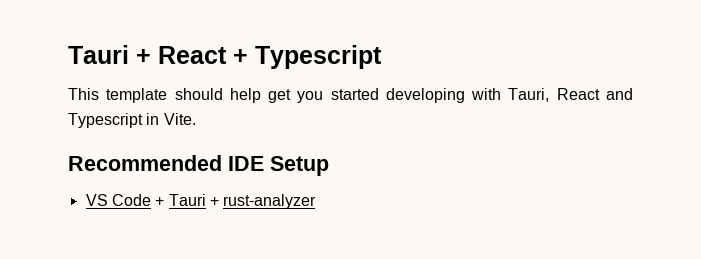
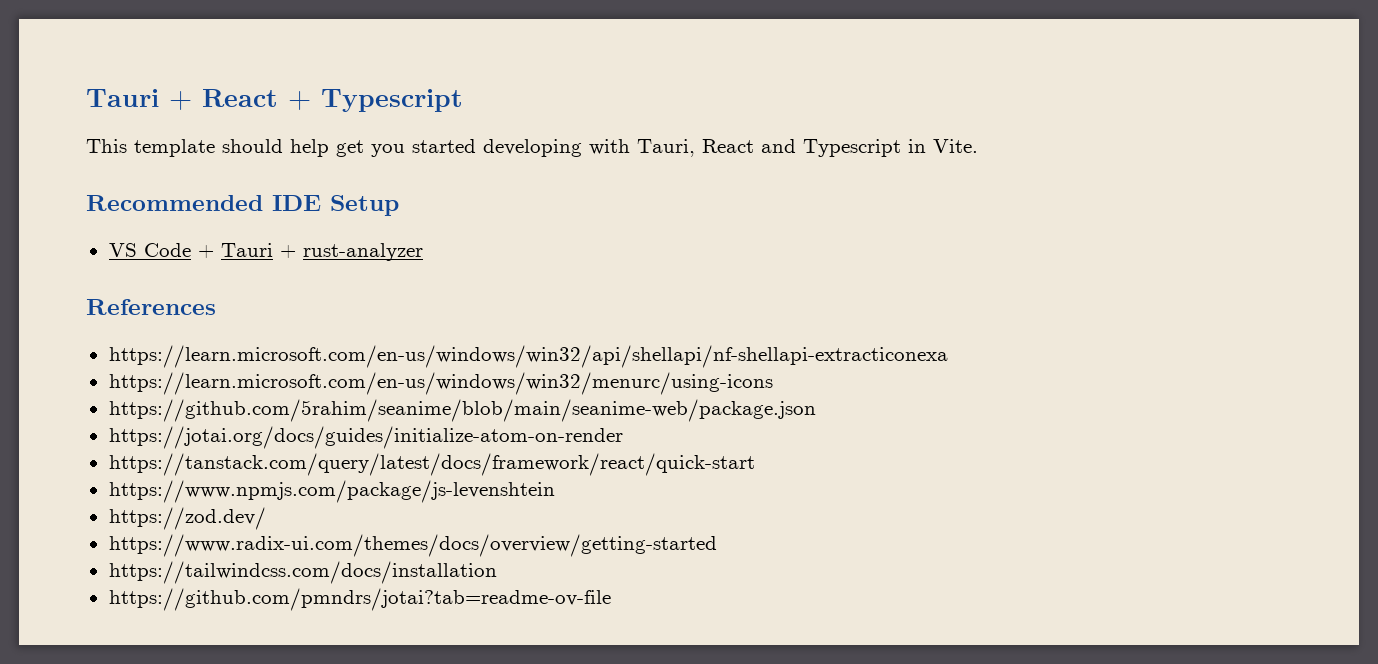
+ References
+ https://learn.microsoft.com/en-us/windows/win32/api/shellapi/nf-shellapi-extracticonexa
+ https://learn.microsoft.com/en-us/windows/win32/menurc/using-icons
+ https://github.com/5rahim/seanime/blob/main/seanime-web/package.json
+ https://jotai.org/docs/guides/initialize-atom-on-render
+ https://tanstack.com/query/latest/docs/framework/react/quick-start
+ https://www.npmjs.com/package/js-levenshtein
+ https://zod.dev/
+ https://www.radix-ui.com/themes/docs/overview/getting-started
+ https://tailwindcss.com/docs/installation
+ https://github.com/pmndrs/jotai?tab=readme-ov-file

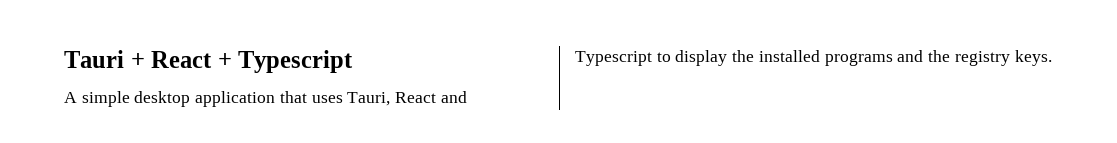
- This template should help get you started developing with Tauri, React and Typescript in Vite.
- Recommended IDE Setup
- VS Code + Tauri + rust-analyzer
- References
- https://learn.microsoft.com/en-us/windows/win32/api/shellapi/nf-shellapi-extracticonexa
- https://learn.microsoft.com/en-us/windows/win32/menurc/using-icons
- https://github.com/5rahim/seanime/blob/main/seanime-web/package.json
- https://jotai.org/docs/guides/initialize-atom-on-render
- https://tanstack.com/query/latest/docs/framework/react/quick-start
- https://www.npmjs.com/package/js-levenshtein
- https://zod.dev/
- https://www.radix-ui.com/themes/docs/overview/getting-started
- https://tailwindcss.com/docs/installation
- https://github.com/pmndrs/jotai?tab=readme-ov-file
+ A simple desktop application that uses Tauri, React and Typescript to display the installed programs and the registry keys.

